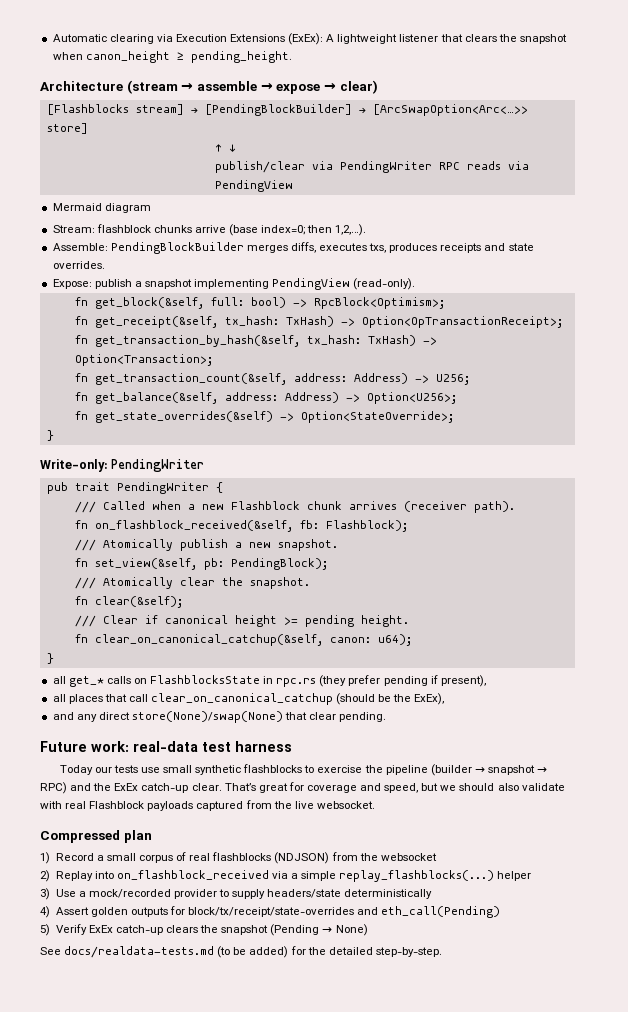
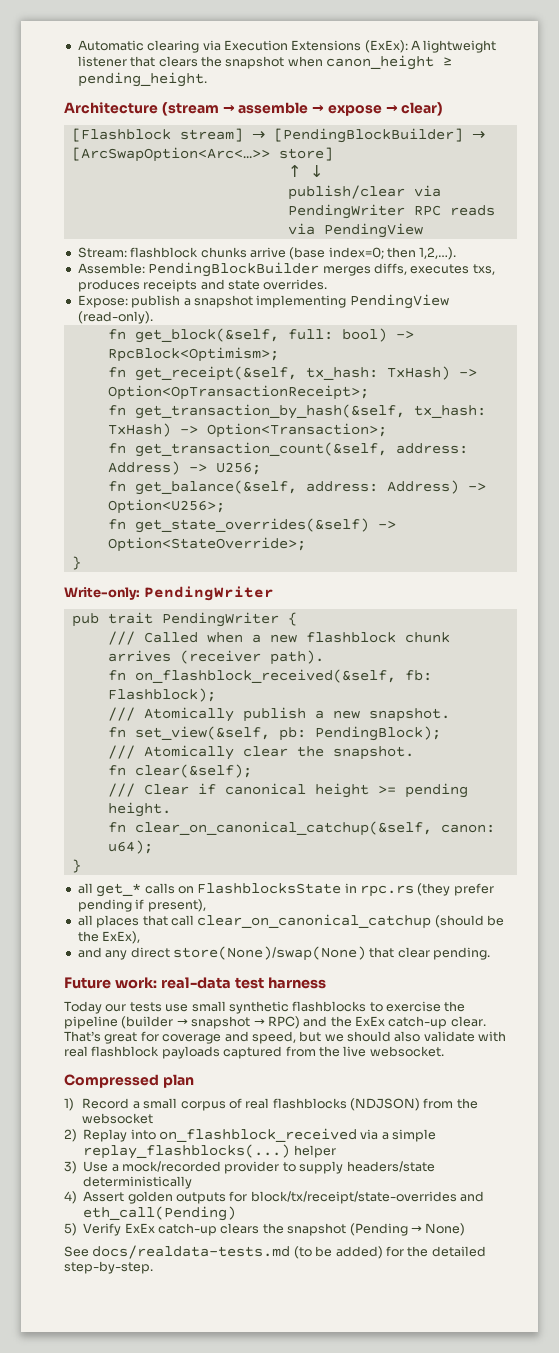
- [Flashblocks stream] → [PendingBlockBuilder] → [ArcSwapOption<Arc<…>> store]
+ [Flashblock stream] → [PendingBlockBuilder] → [ArcSwapOption<Arc<…>> store]
- Mermaid diagram
- /// Called when a new Flashblock chunk arrives (receiver path).
+ /// Called when a new flashblock chunk arrives (receiver path).
- That’s great for coverage and speed, but we should also validate with real Flashblock payloads captured from the live websocket.
+ That’s great for coverage and speed, but we should also validate with real flashblock payloads captured from the live websocket.

